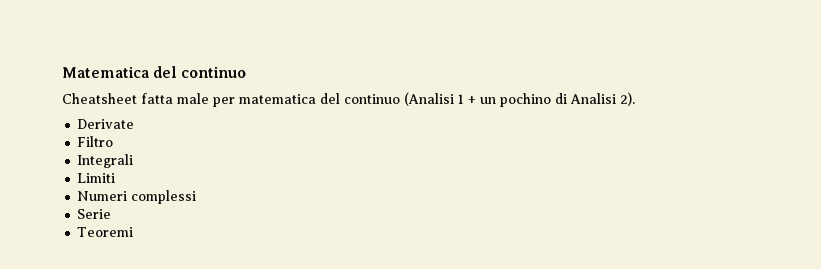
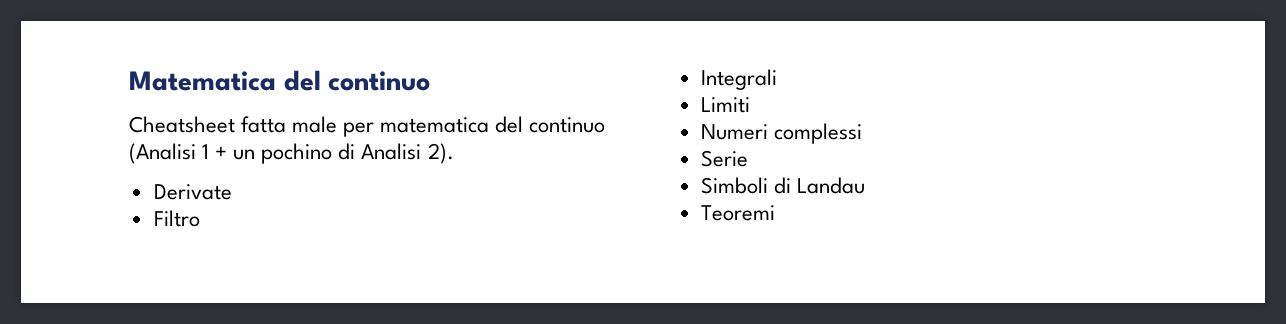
+ Simboli di Landau

